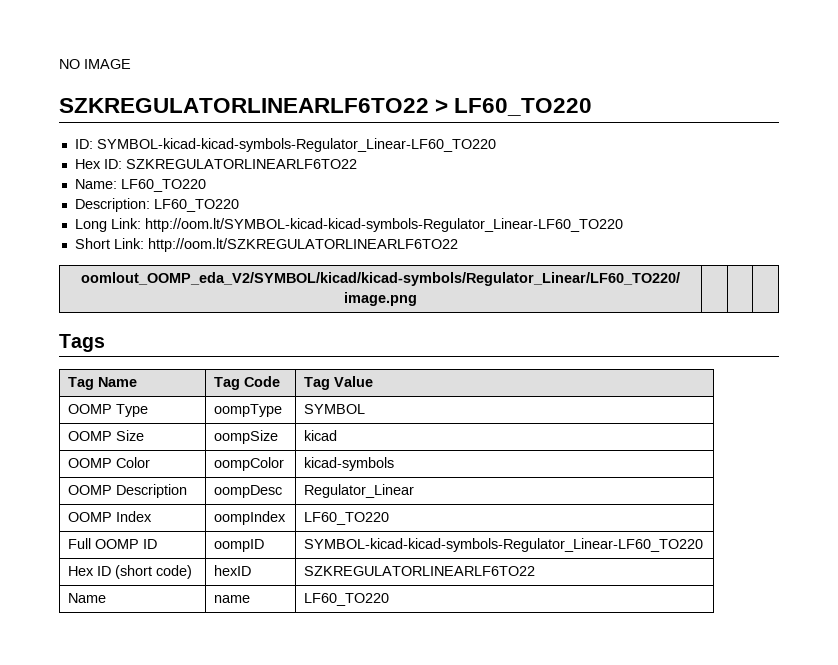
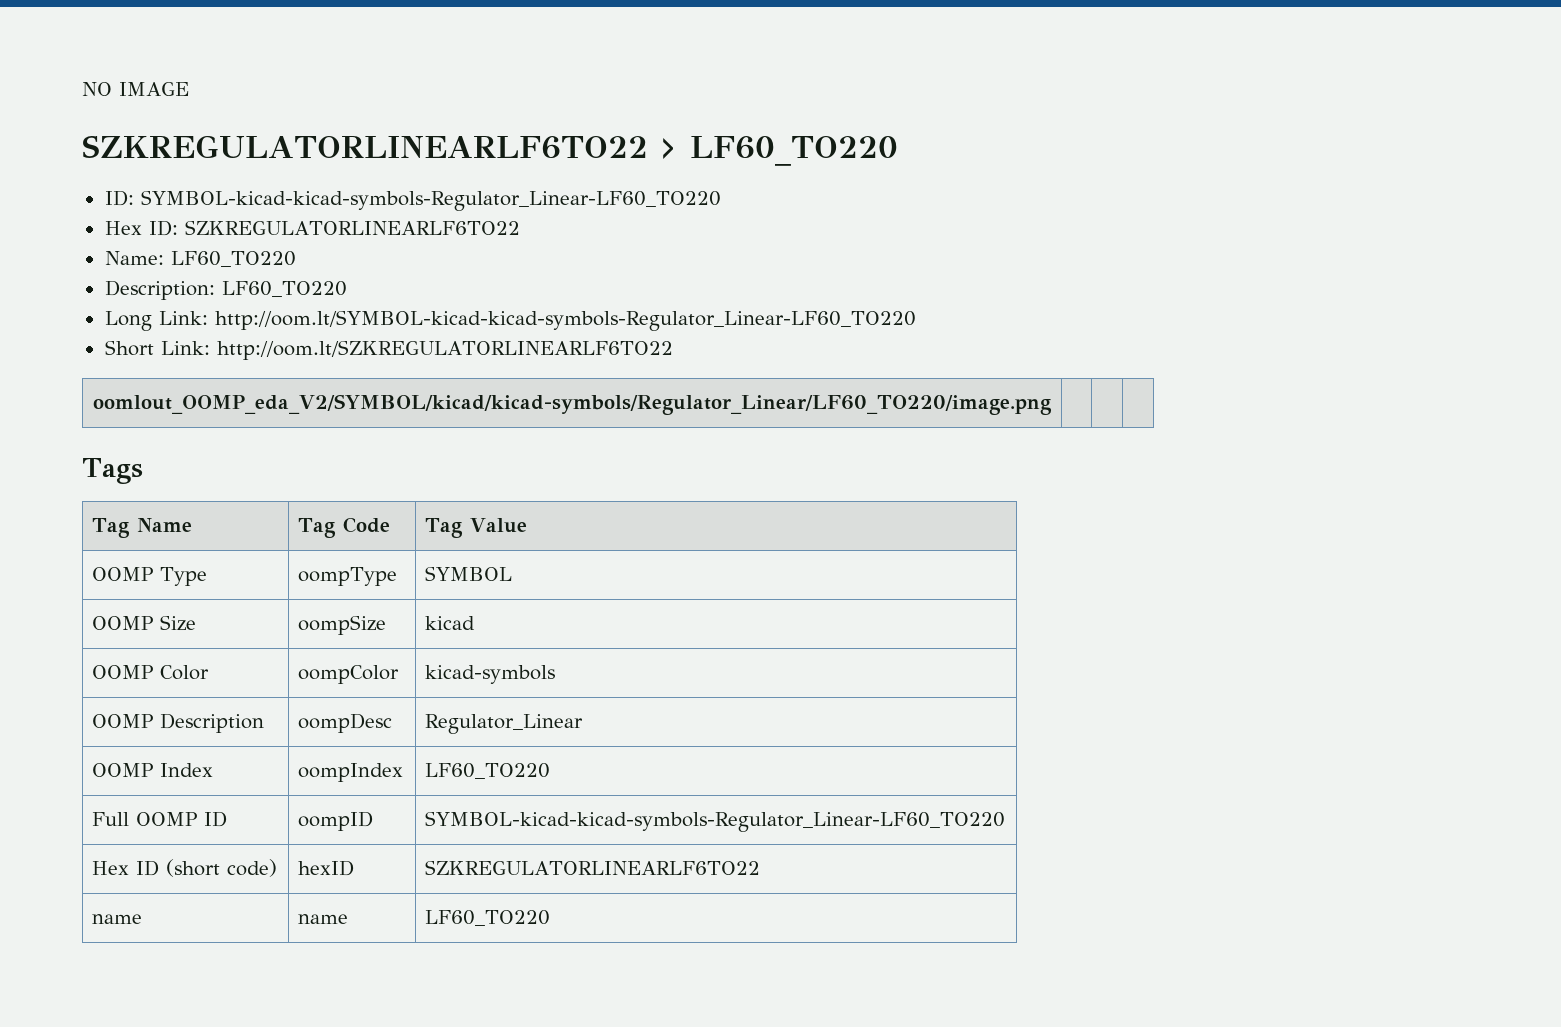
- Name | name | LF60_TO220
+ name | name | LF60_TO220

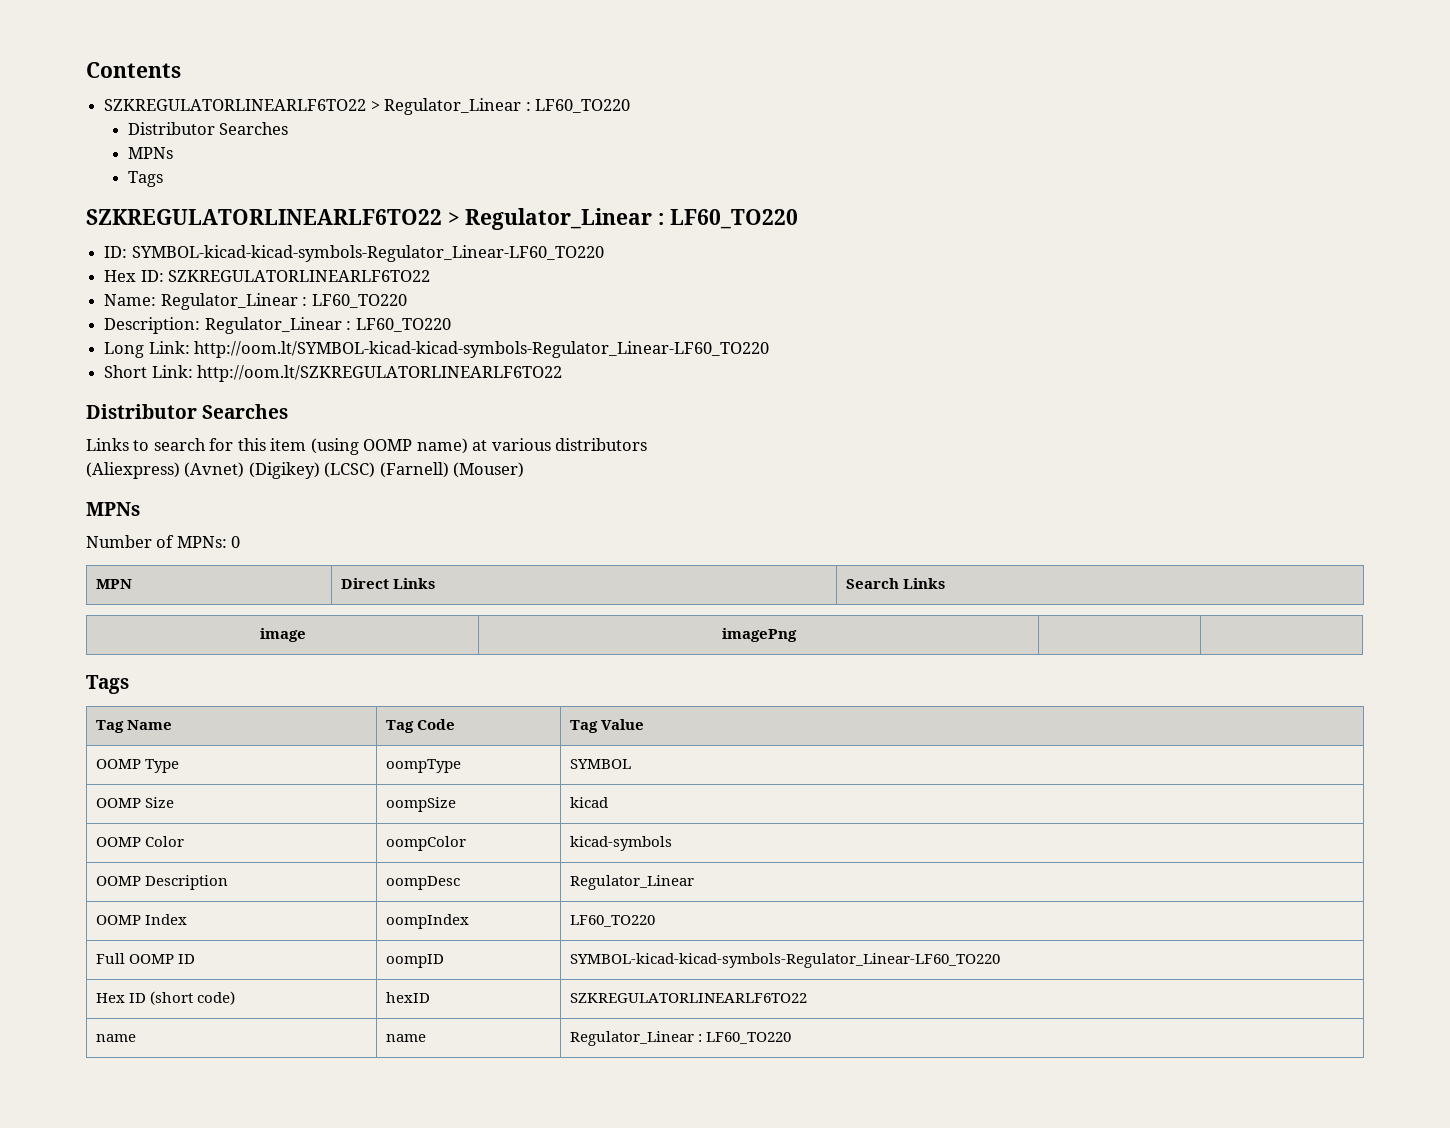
- NO IMAGE
- SZKREGULATORLINEARLF6TO22 > LF60_TO220
+ Contents
+ SZKREGULATORLINEARLF6TO22 > Regulator_Linear : LF60_TO220
+ Distributor Searches
+ MPNs
+ Tags
+ SZKREGULATORLINEARLF6TO22 > Regulator_Linear : LF60_TO220
- Name: LF60_TO220
+ Name: Regulator_Linear : LF60_TO220
- Description: LF60_TO220
+ Description: Regulator_Linear : LF60_TO220
  Short Link: http://oom.lt/SZKREGULATORLINEARLF6TO22
- oomlout_OOMP_eda_V2/SYMBOL/kicad/kicad-symbols/Regulator_Linear/LF60_TO220/image.png | | |
+ Distributor Searches
+ Links to search for this item (using OOMP name) at various distributors
+ (Aliexpress) (Avnet) (Digikey) (LCSC) (Farnell) (Mouser)
+ MPNs
+ Number of MPNs: 0
+ MPN | Direct Links | Search Links
+ image | imagePng | |
- name | name | LF60_TO220
+ name | name | Regulator_Linear : LF60_TO220

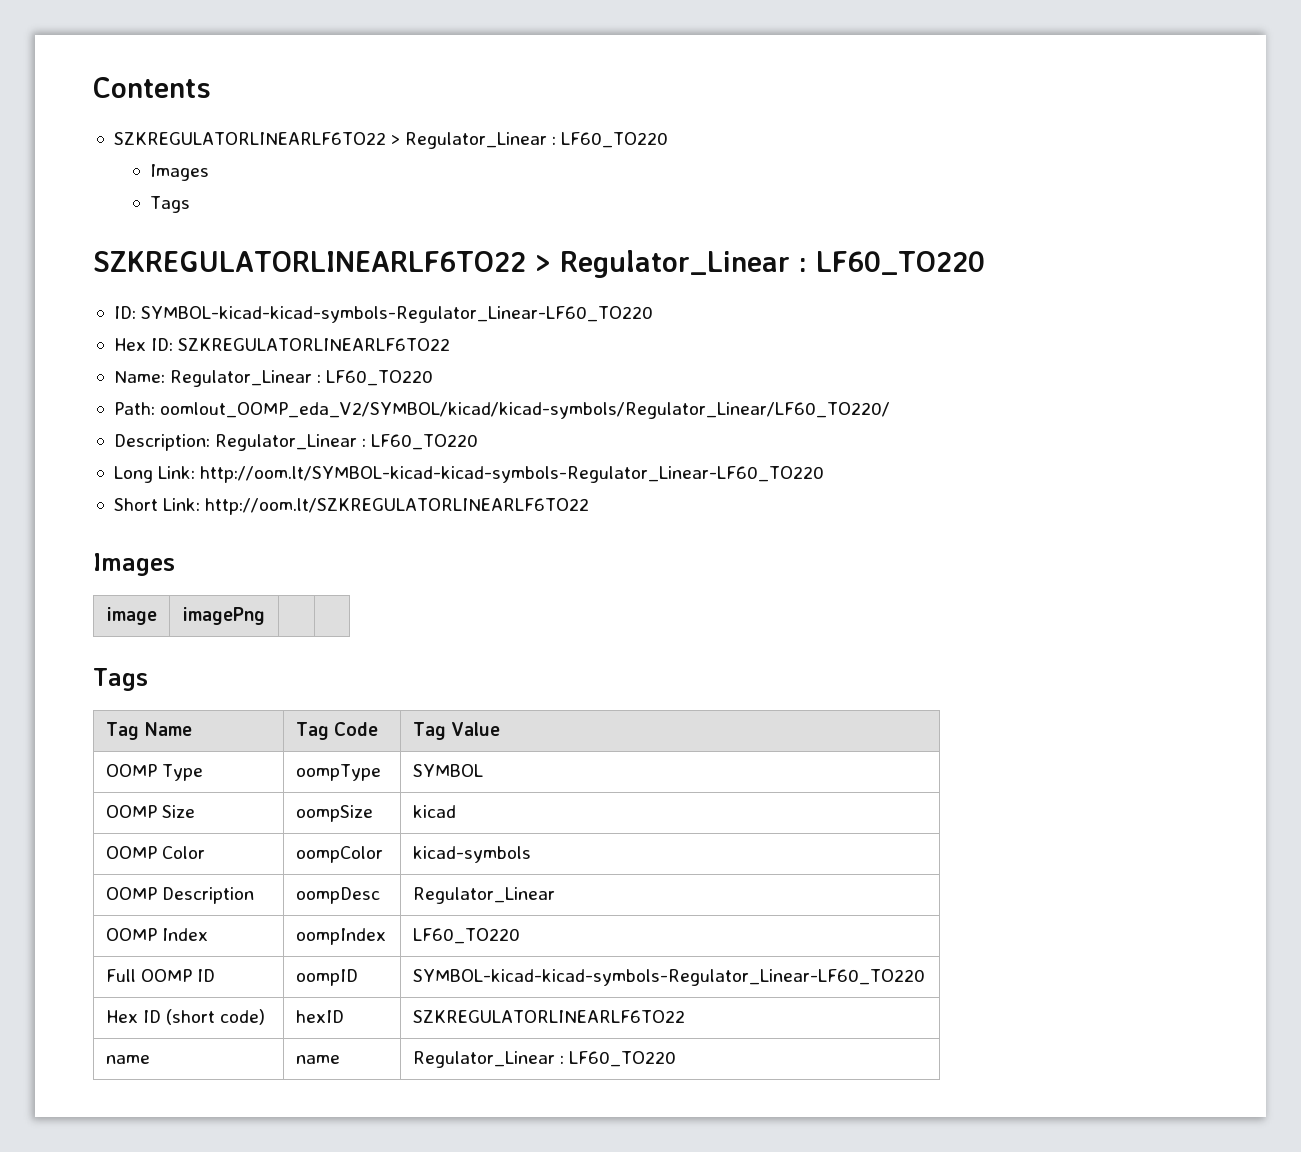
  Contents
  SZKREGULATORLINEARLF6TO22 > Regulator_Linear : LF60_TO220
- Distributor Searches
- MPNs
+ Images
+ Path: oomlout_OOMP_eda_V2/SYMBOL/kicad/kicad-symbols/Regulator_Linear/LF60_TO220/
  Short Link: http://oom.lt/SZKREGULATORLINEARLF6TO22
- Distributor Searches
- Links to search for this item (using OOMP name) at various distributors
- (Aliexpress) (Avnet) (Digikey) (LCSC) (Farnell) (Mouser)
- MPNs
- Number of MPNs: 0
- MPN | Direct Links | Search Links
+ Images

